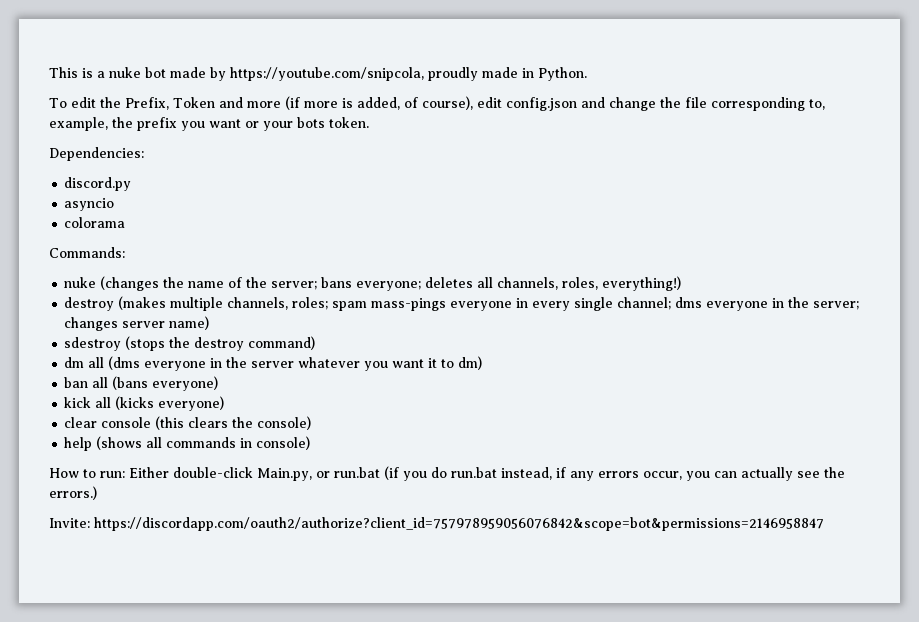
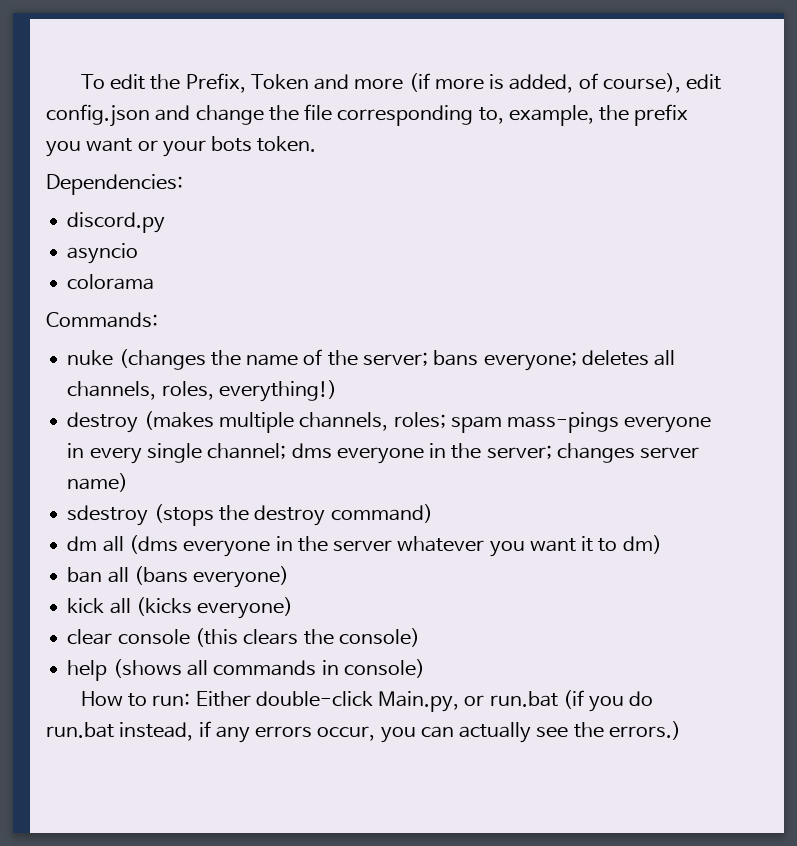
- This is a nuke bot made by https://youtube.com/snipcola, proudly made in Python.
- Invite: https://discordapp.com/oauth2/authorize?client_id=757978959056076842&scope=bot&permissions=2146958847

